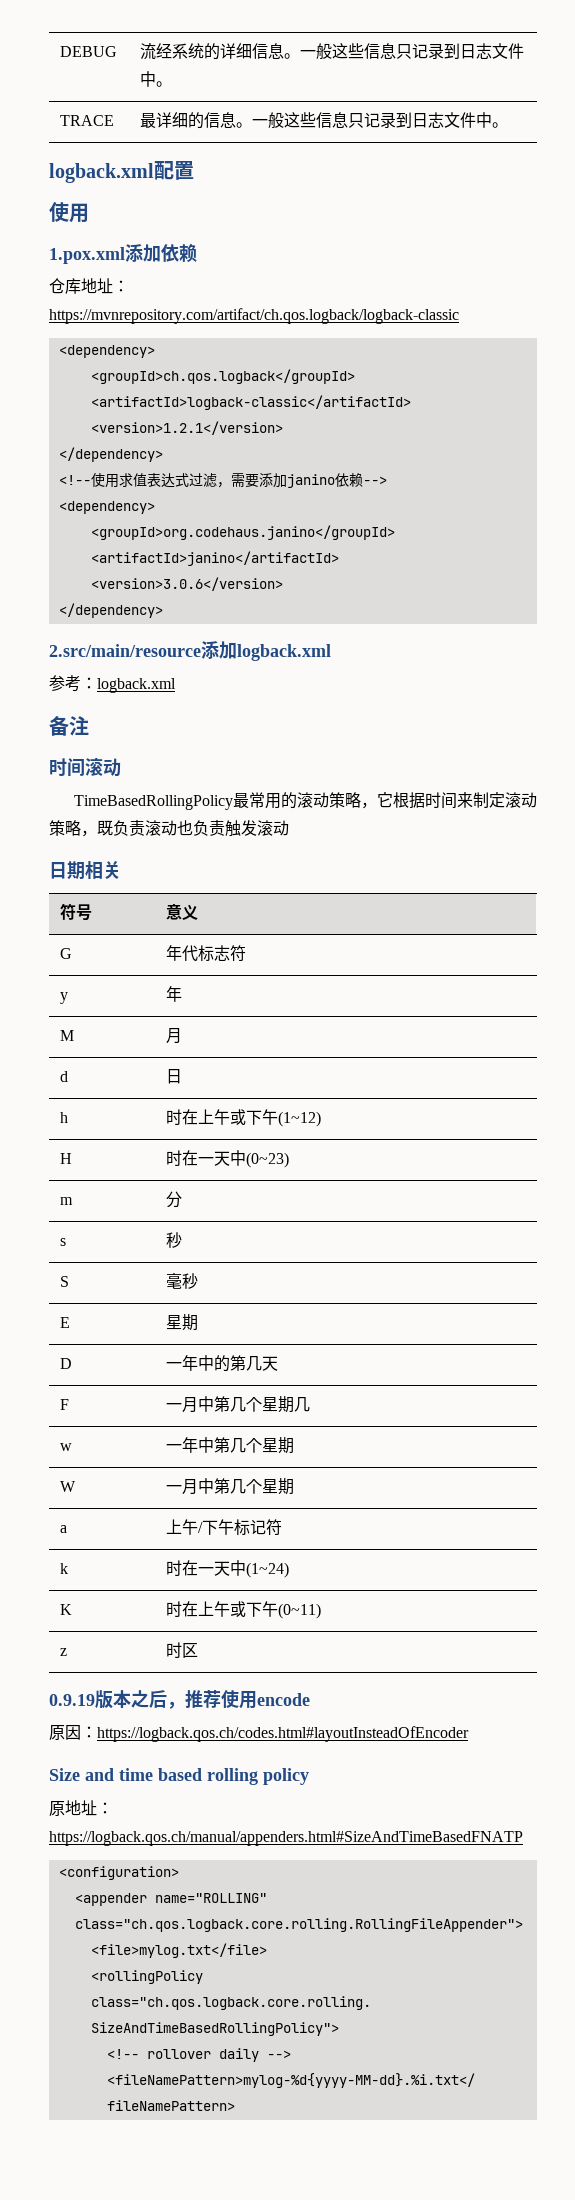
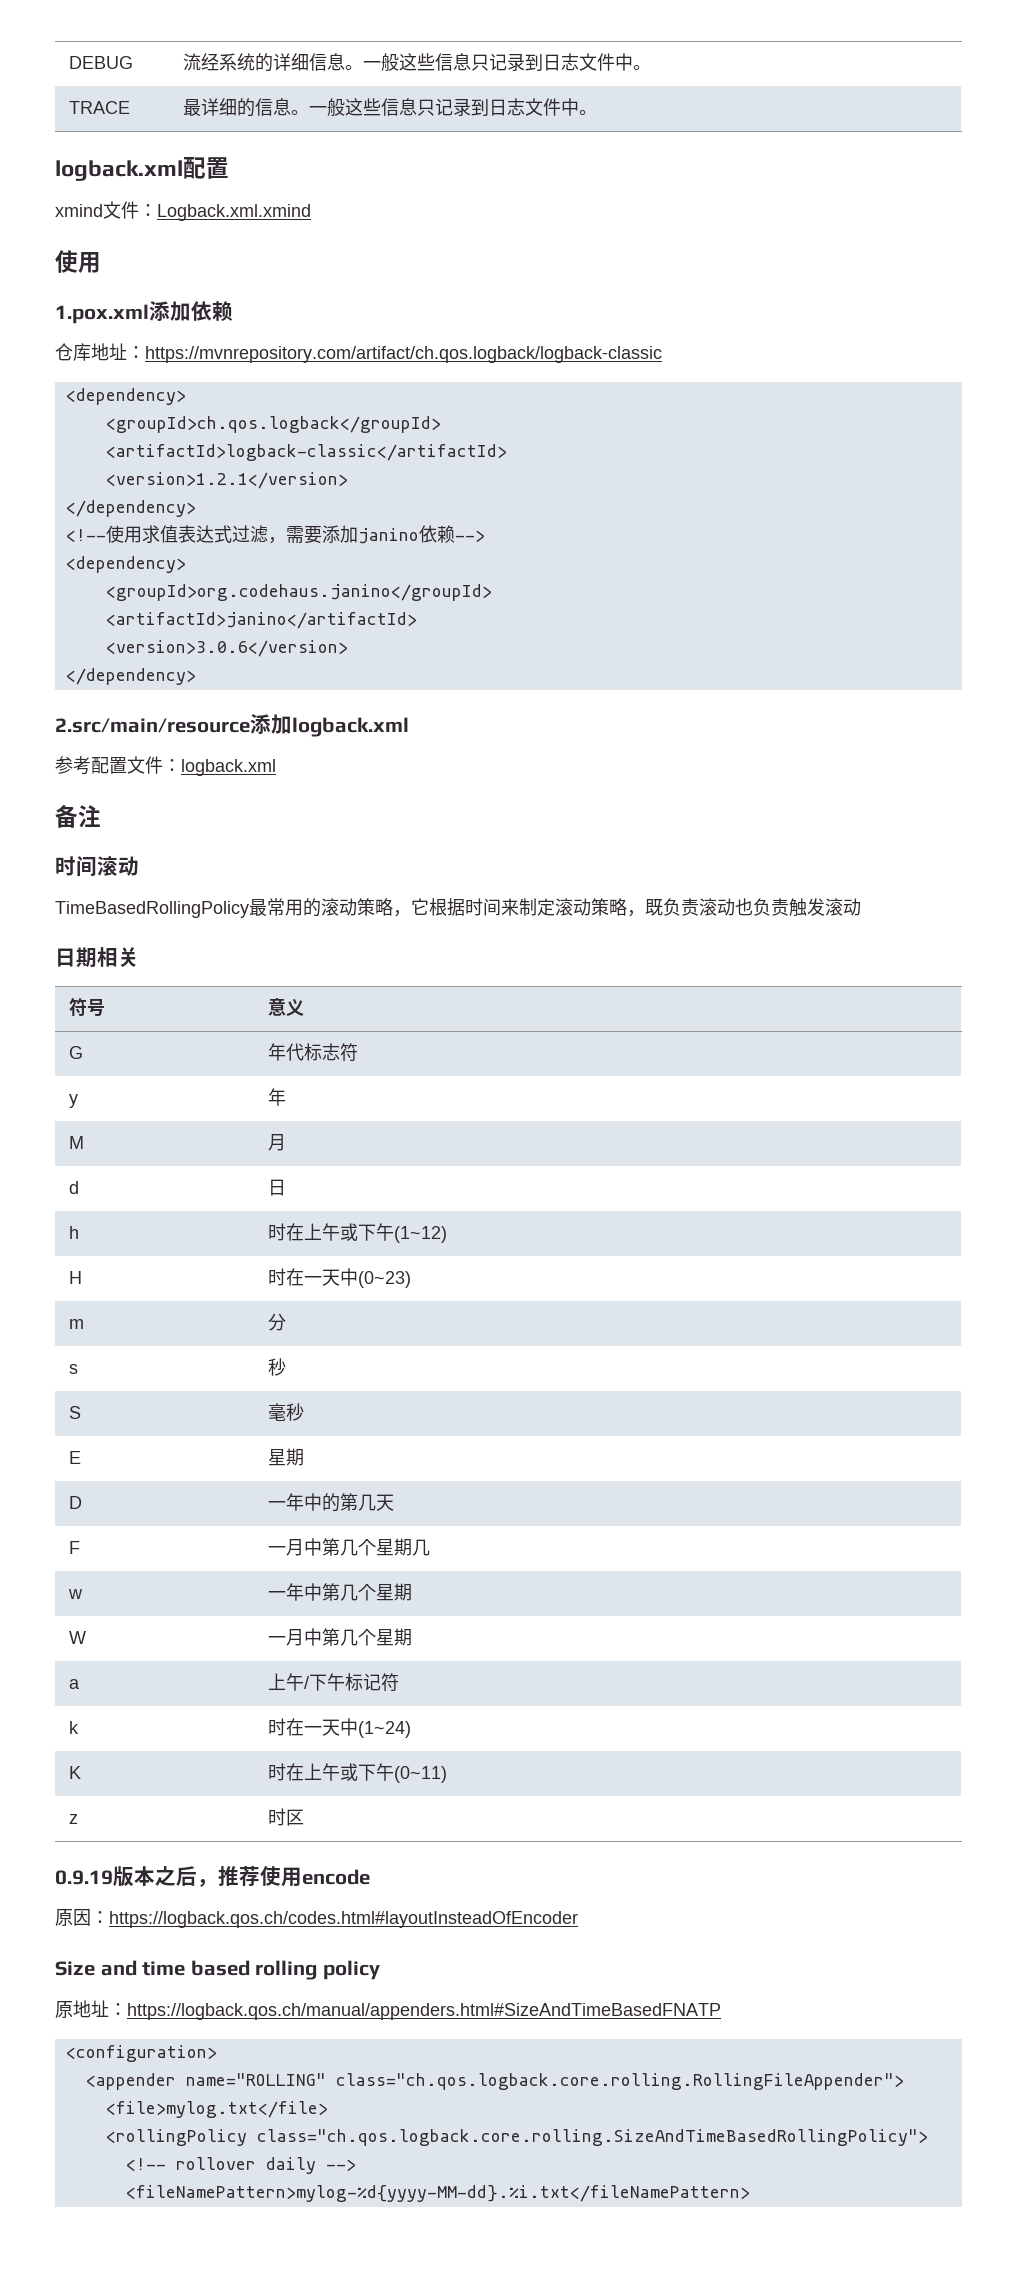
+ xmind文件：Logback.xml.xmind
- 参考：logback.xml
+ 参考配置文件：logback.xml

